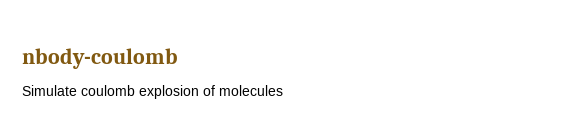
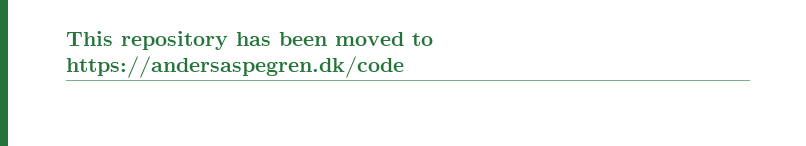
- nbody-coulomb
- Simulate coulomb explosion of molecules
+ This repository has been moved to https://andersaspegren.dk/code

